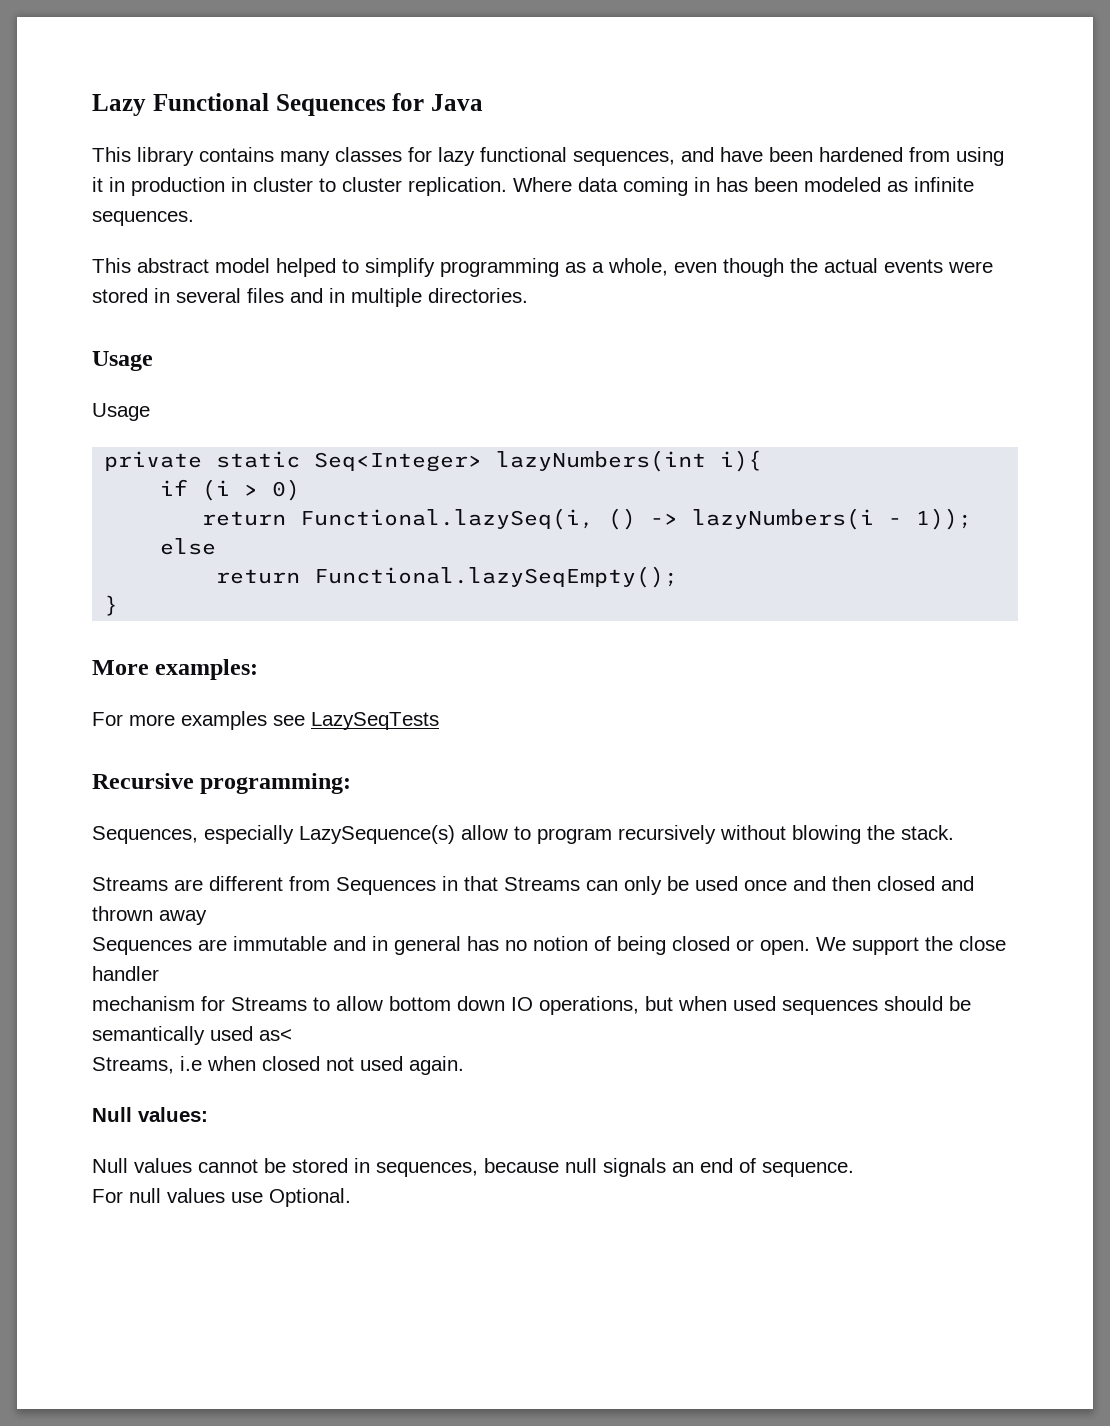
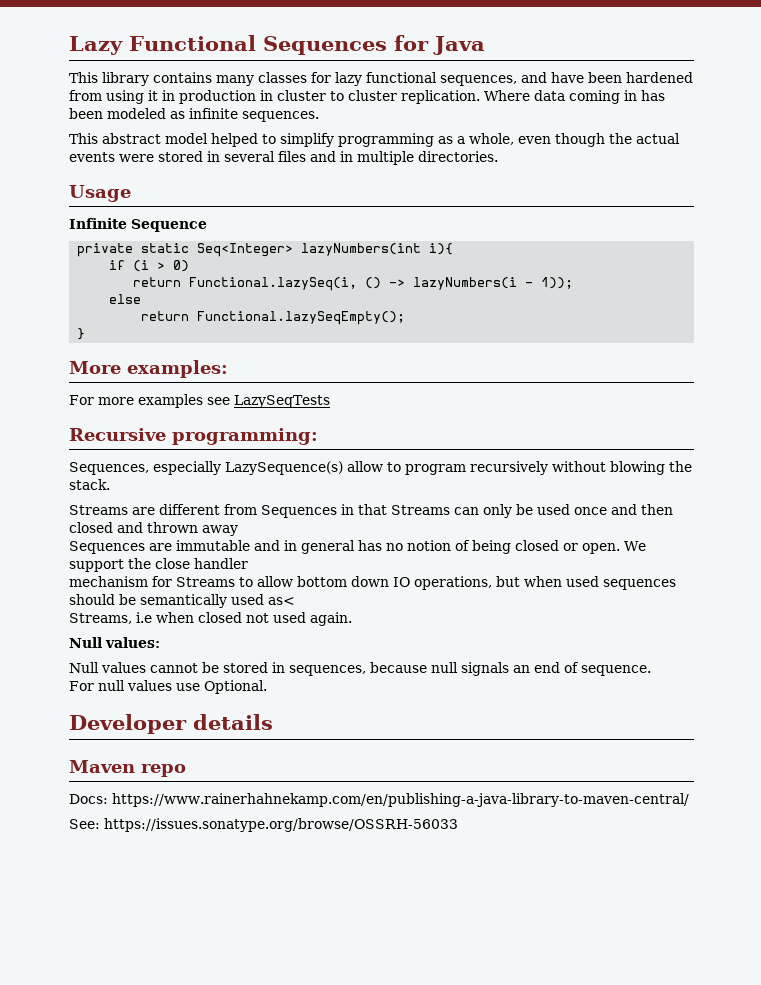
  This abstract model helped to simplify programming as a whole, even though the actual events were stored in several files and in multiple directories.
  Usage
- Usage
+ Infinite Sequence
+ Developer details
+ Maven repo
+ Docs: https://www.rainerhahnekamp.com/en/publishing-a-java-library-to-maven-central/
+ See: https://issues.sonatype.org/browse/OSSRH-56033

